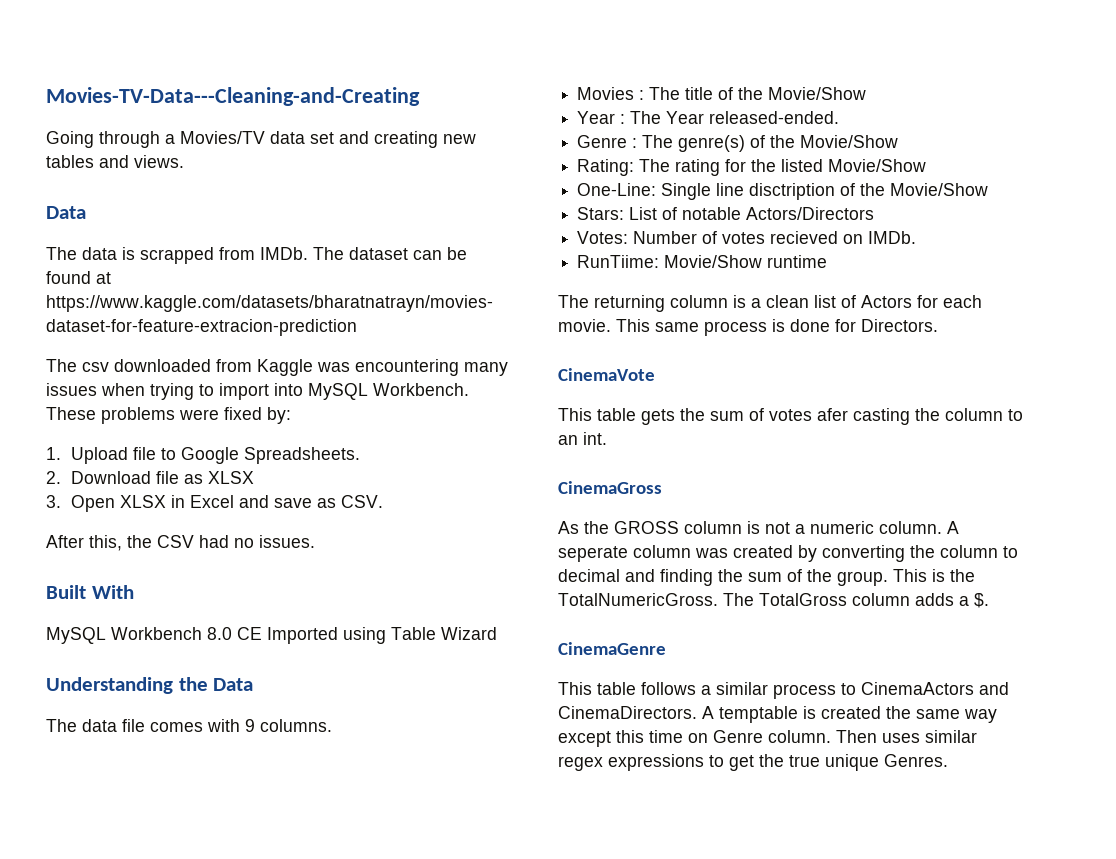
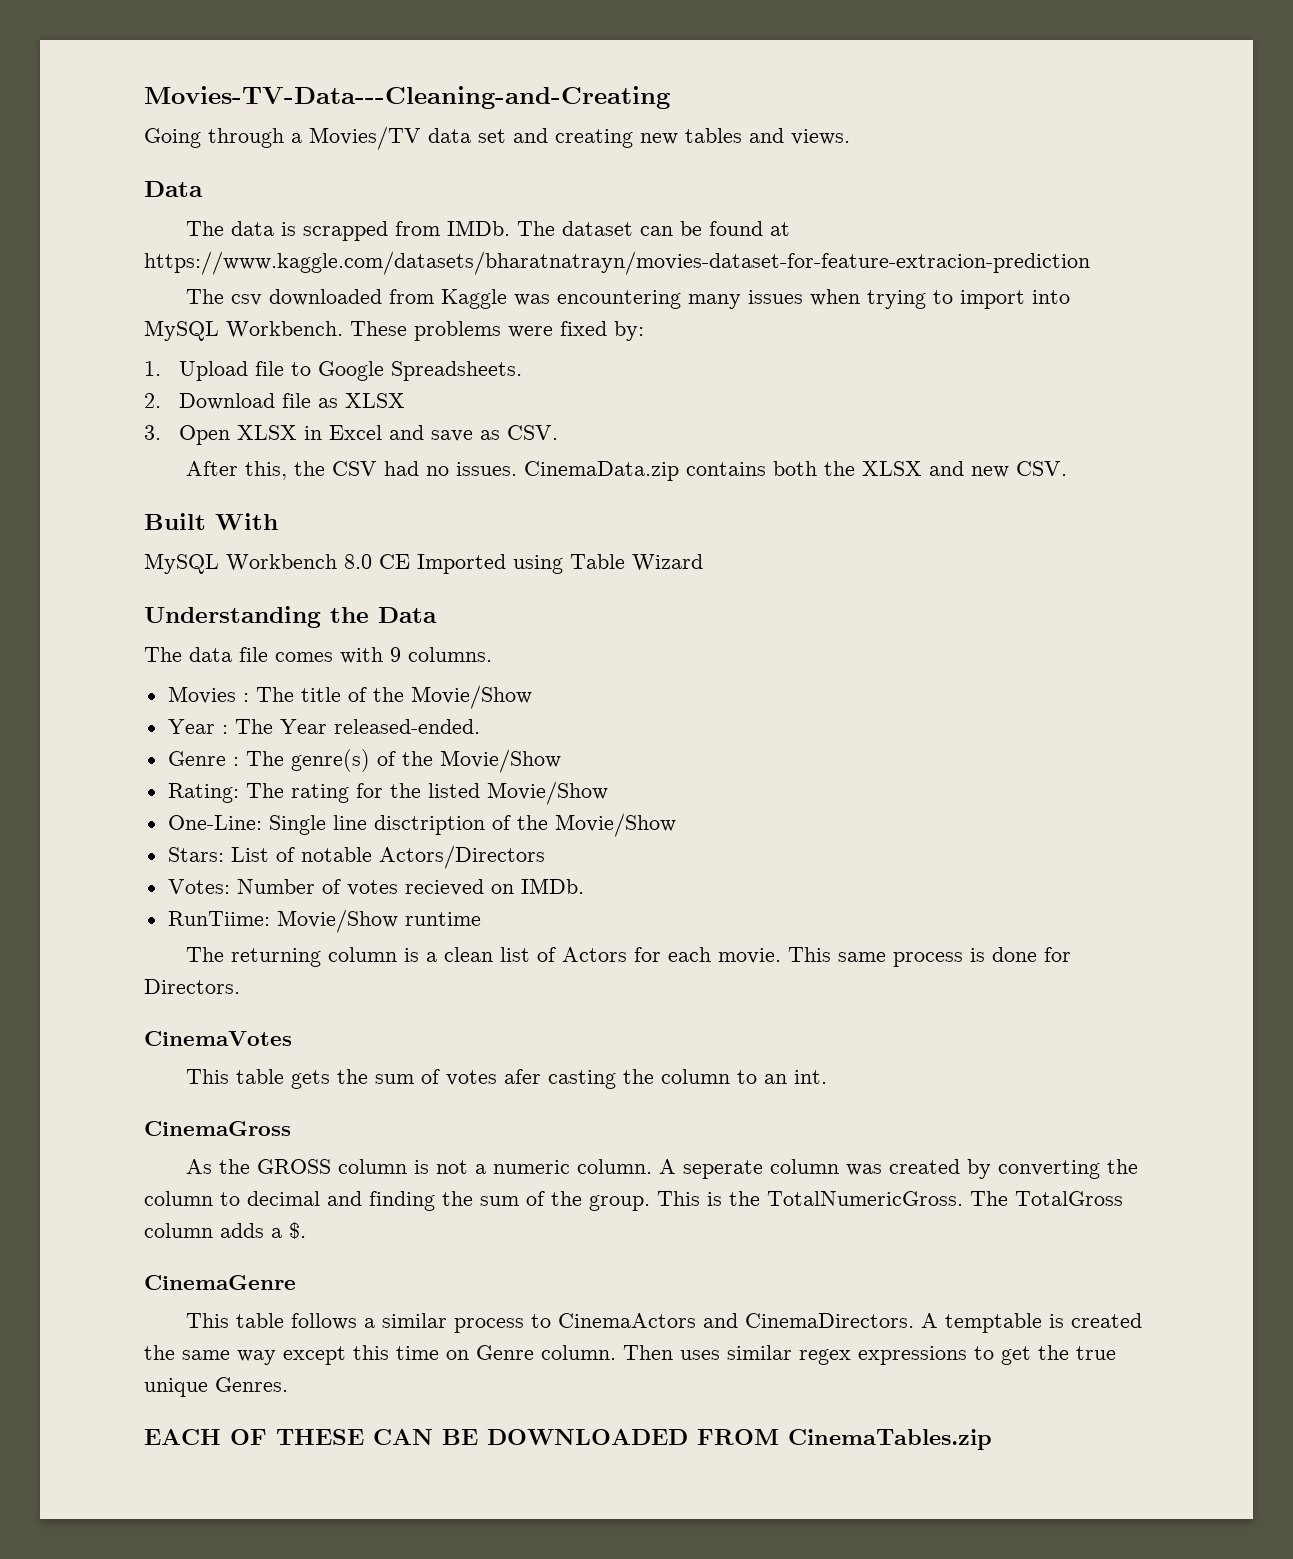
+ CinemaData.zip contains both the XLSX and new CSV.
- CinemaVote
+ CinemaVotes
+ EACH OF THESE CAN BE DOWNLOADED FROM CinemaTables.zip

